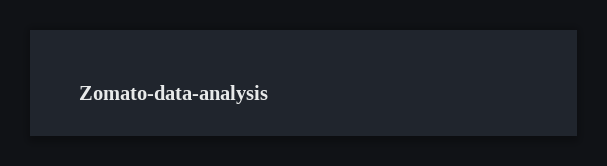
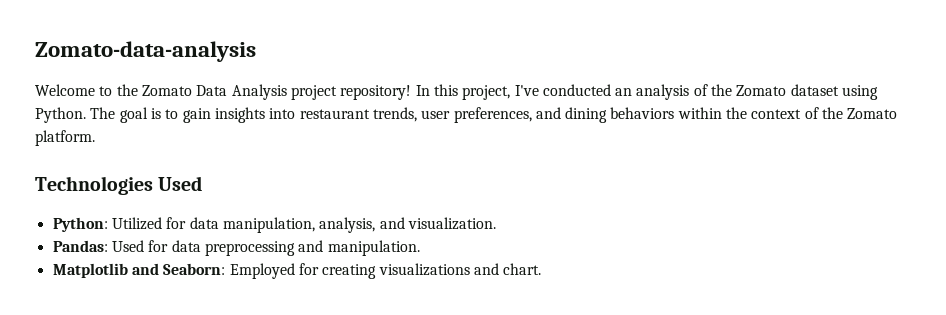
+ Welcome to the Zomato Data Analysis project repository! In this project, I've conducted an analysis of the Zomato dataset using Python. The goal is to gain insights into restaurant trends, user preferences, and dining behaviors within the context of the Zomato platform.
+ Technologies Used
+ Python: Utilized for data manipulation, analysis, and visualization.
+ Pandas: Used for data preprocessing and manipulation.
+ Matplotlib and Seaborn: Employed for creating visualizations and chart.

